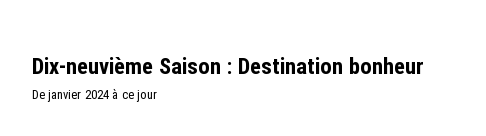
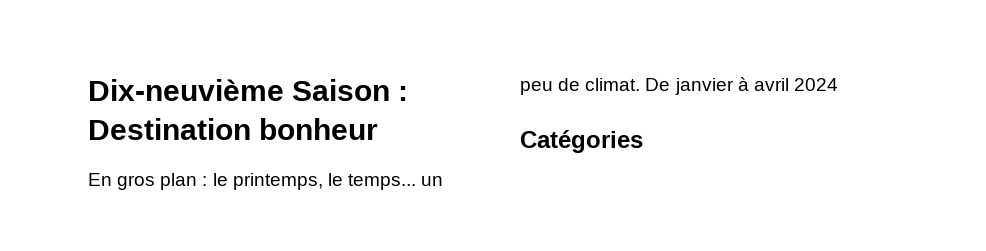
- De janvier 2024 à ce jour
+ En gros plan : le printemps, le temps... un peu de climat. De janvier à avril 2024
+ Catégories

